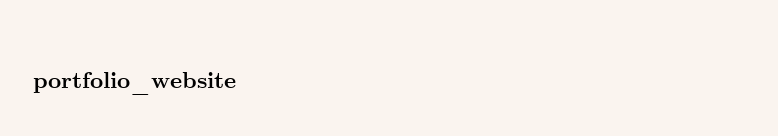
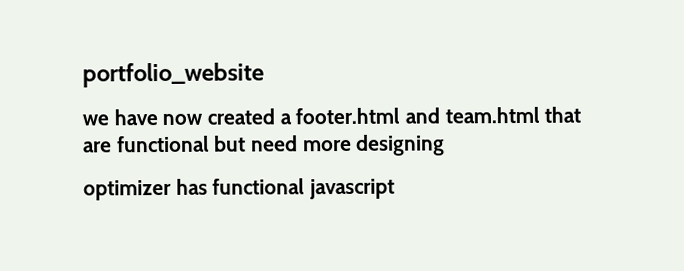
+ we have now created a footer.html and team.html that are functional but need more designing
+ optimizer has functional javascript

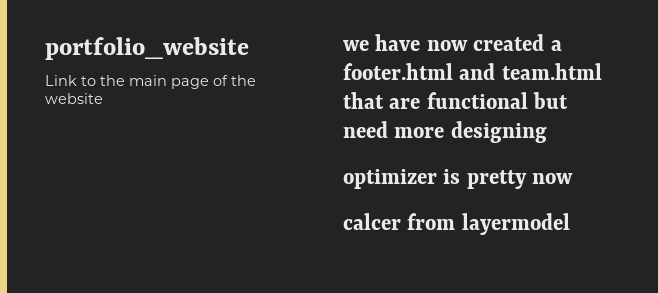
+ Link to the main page of the website
- optimizer has functional javascript
+ optimizer is pretty now
+ calcer from layermodel

